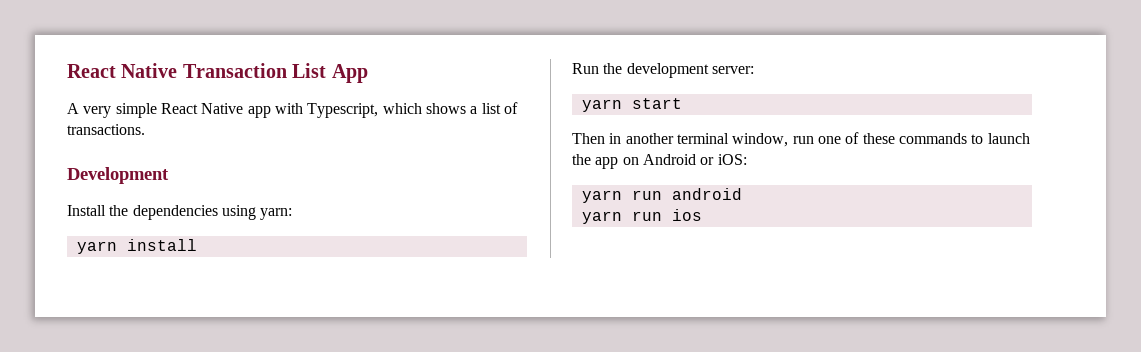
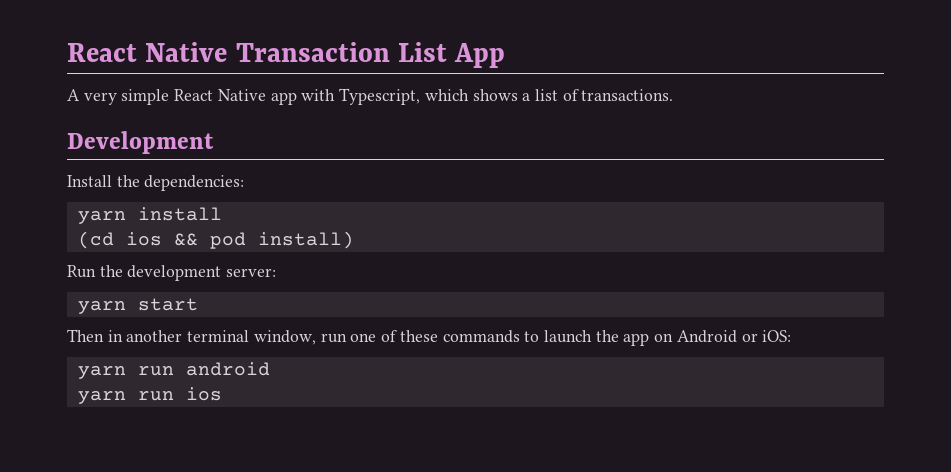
- Install the dependencies using yarn:
+ Install the dependencies:
+ (cd ios && pod install)

